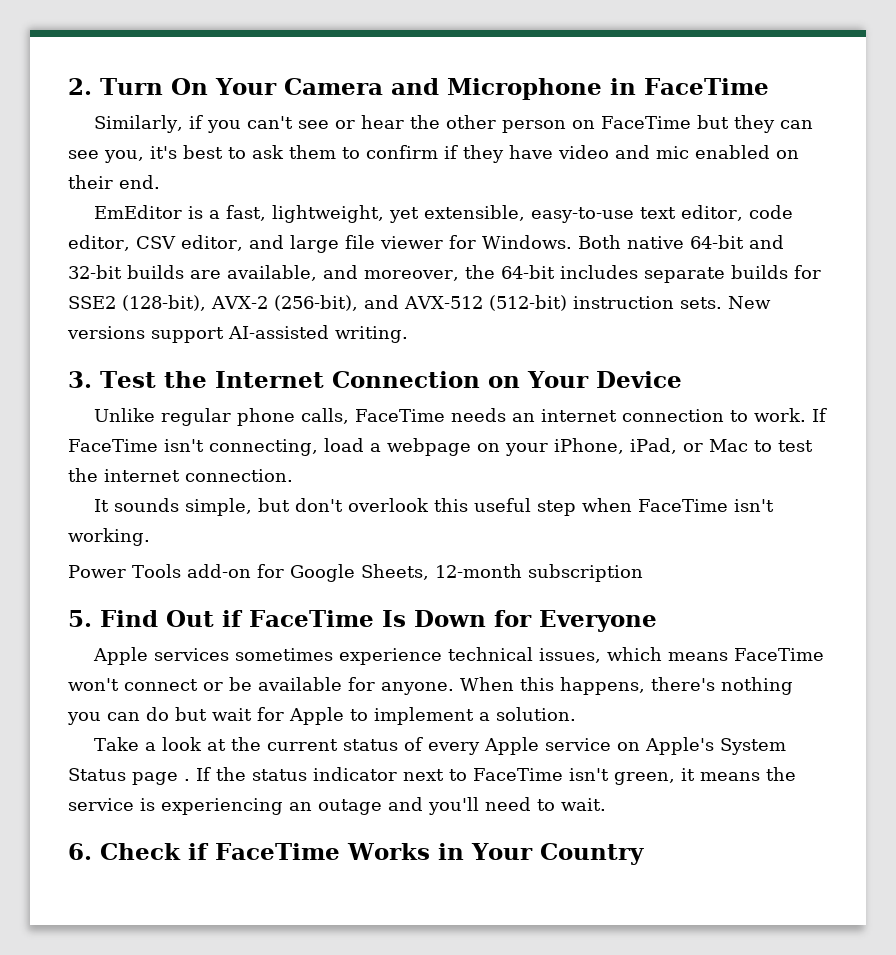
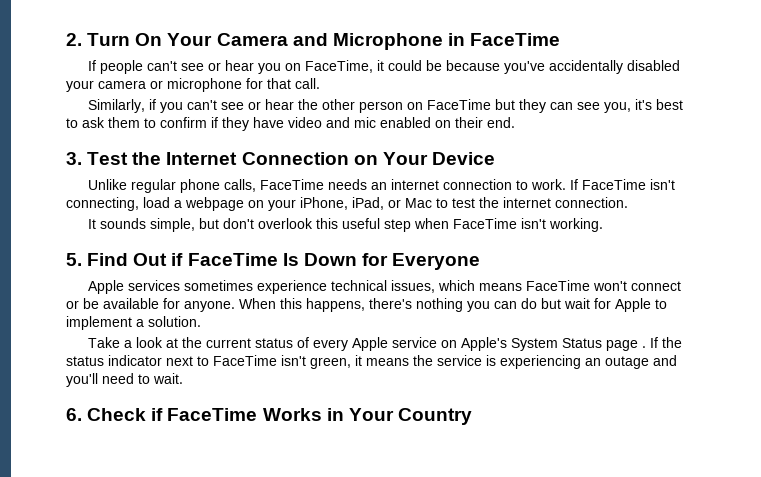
+ If people can't see or hear you on FaceTime, it could be because you've accidentally disabled your camera or microphone for that call.
- EmEditor is a fast, lightweight, yet extensible, easy-to-use text editor, code editor, CSV editor, and large file viewer for Windows. Both native 64-bit and 32-bit builds are available, and moreover, the 64-bit includes separate builds for SSE2 (128-bit), AVX-2 (256-bit), and AVX-512 (512-bit) instruction sets. New versions support AI-assisted writing.
- Power Tools add-on for Google Sheets, 12-month subscription

